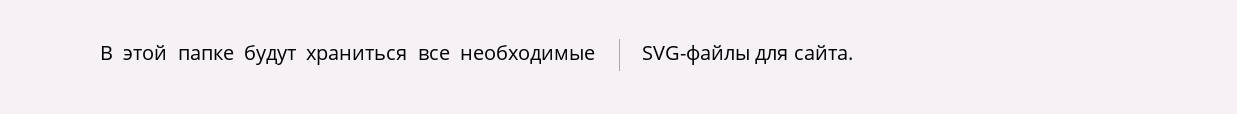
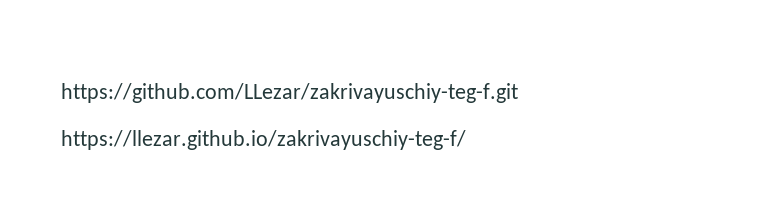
- В этой папке будут храниться все необходимые SVG-файлы для сайта.
+ https://github.com/LLezar/zakrivayuschiy-teg-f.git
+ https://llezar.github.io/zakrivayuschiy-teg-f/

